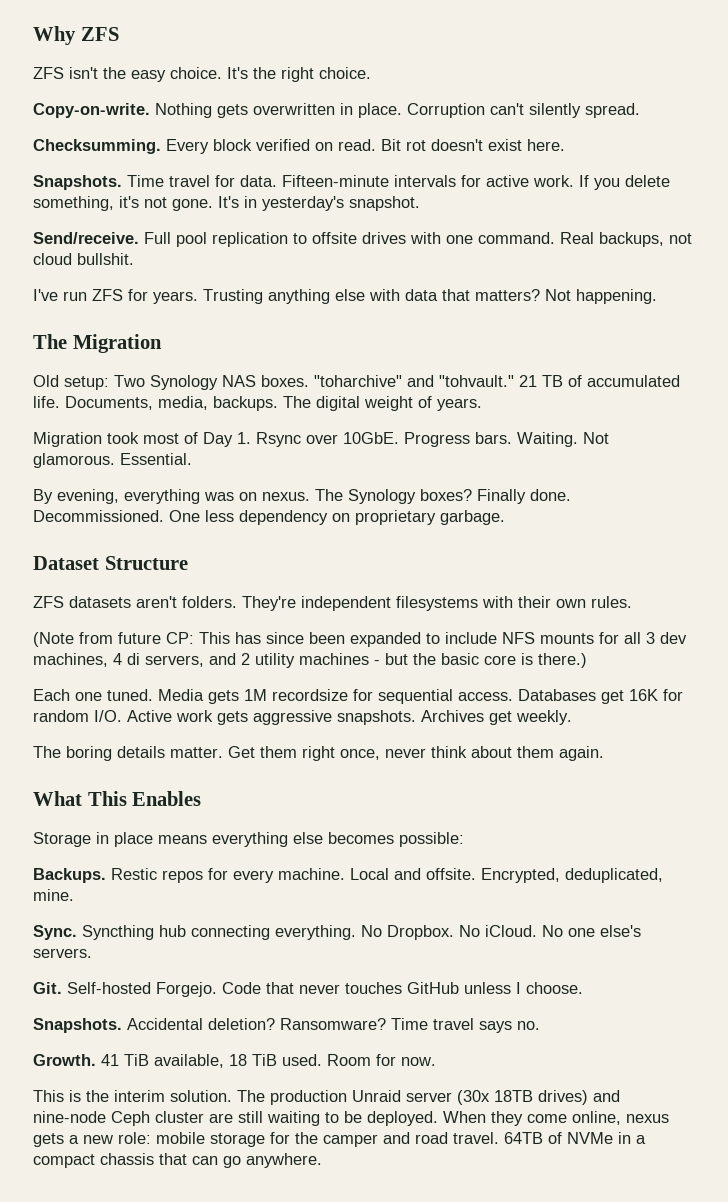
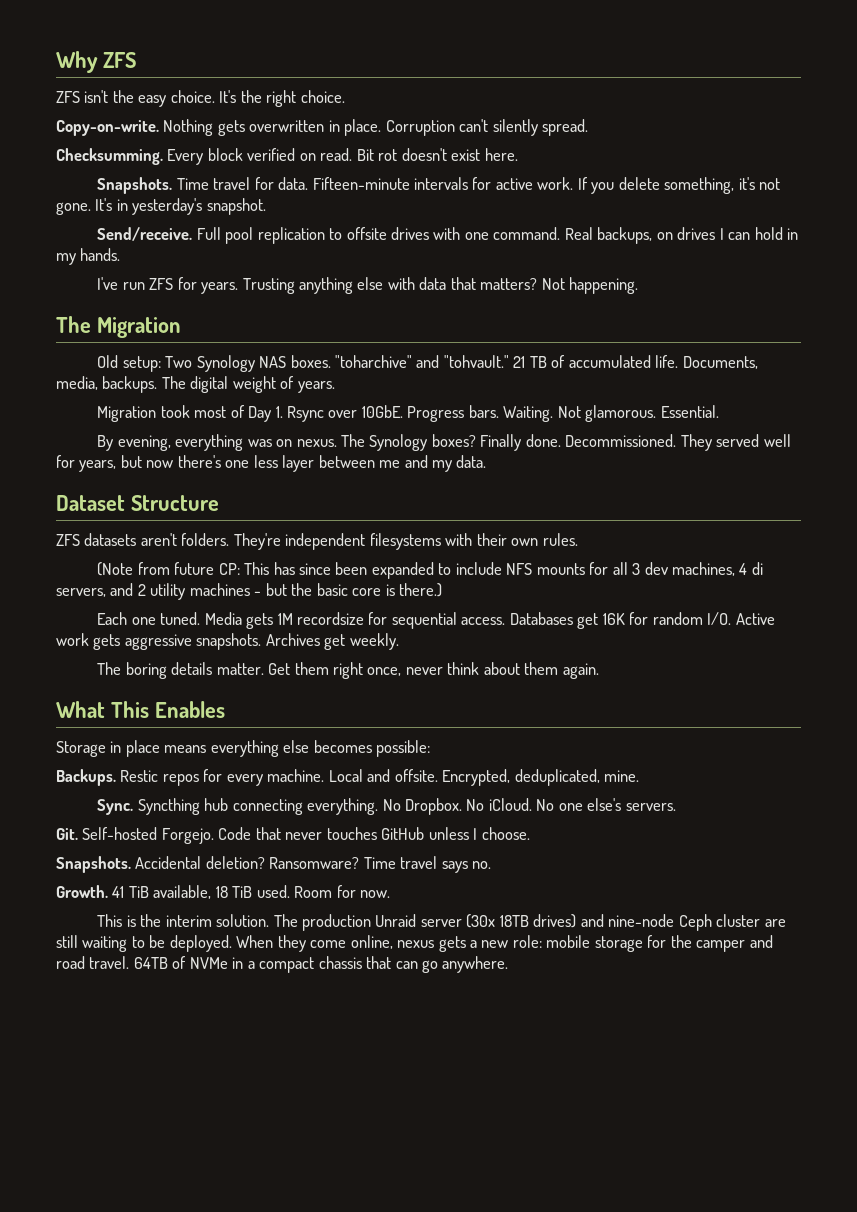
- Real backups, not cloud bullshit.
+ Real backups, on drives I can hold in my hands.
- One less dependency on proprietary garbage.
+ They served well for years, but now there's one less layer between me and my data.

